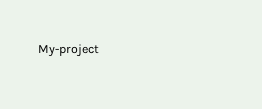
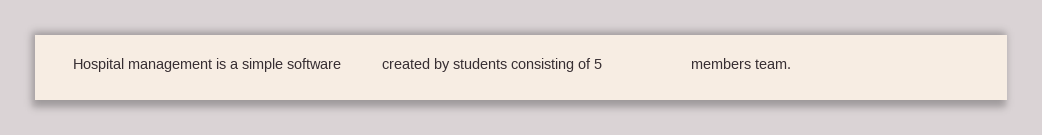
- My-project
+ Hospital management is a simple software created by students consisting of 5 members team.

